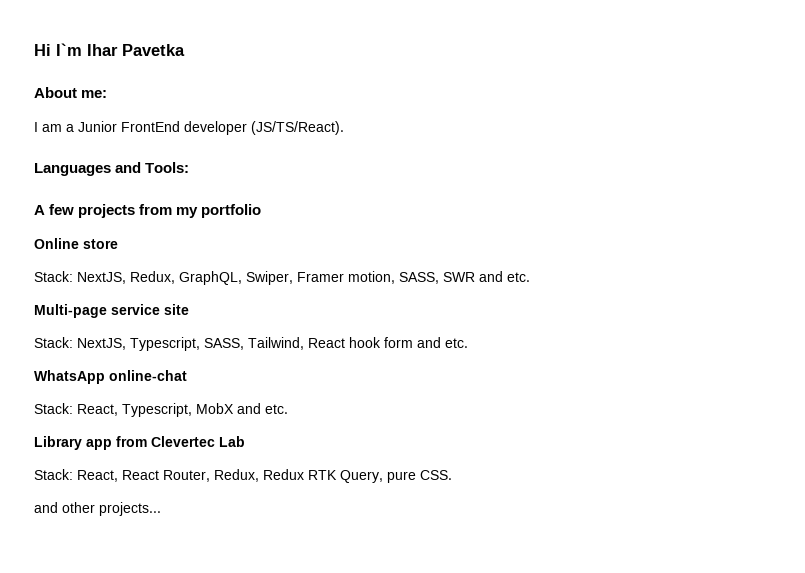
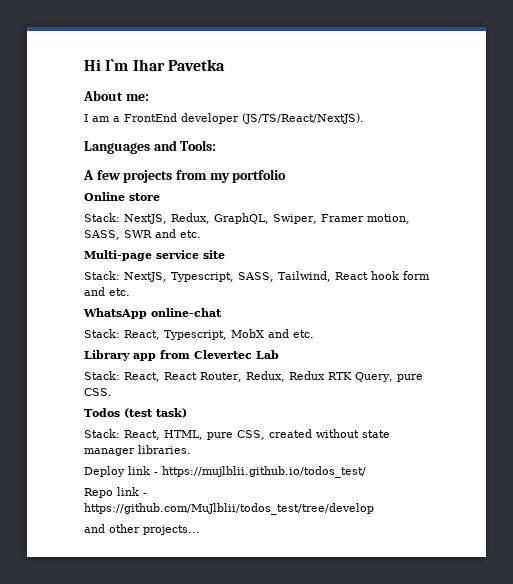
- I am a Junior FrontEnd developer (JS/TS/React).
+ I am a FrontEnd developer (JS/TS/React/NextJS).
+ Todos (test task)
+ Stack: React, HTML, pure CSS, created without state manager libraries.
+ Deploy link - https://mujlblii.github.io/todos_test/
+ Repo link - https://github.com/MuJlblii/todos_test/tree/develop

